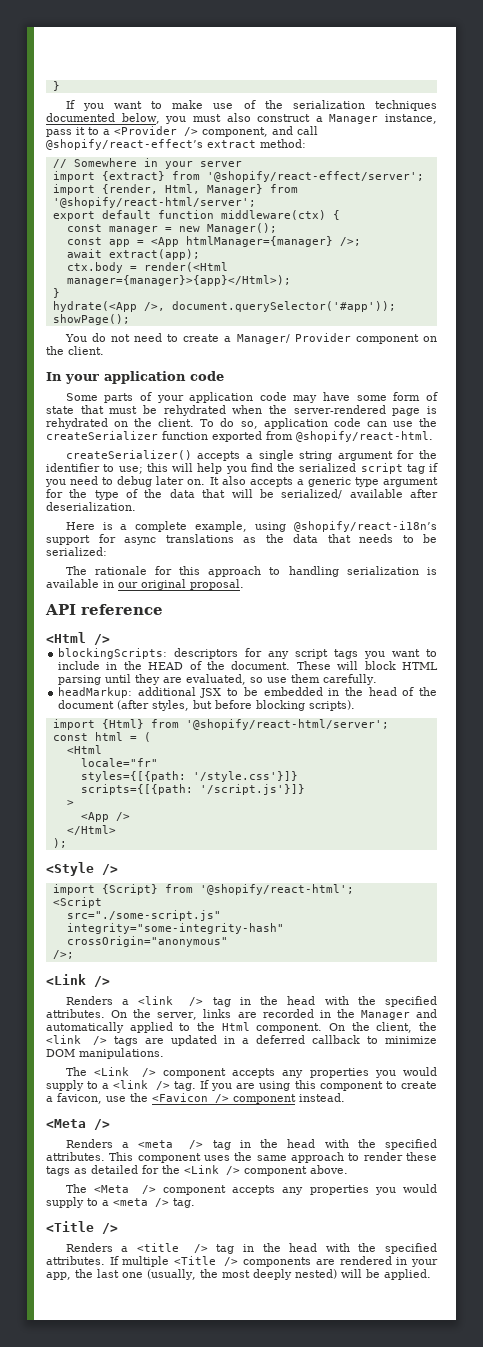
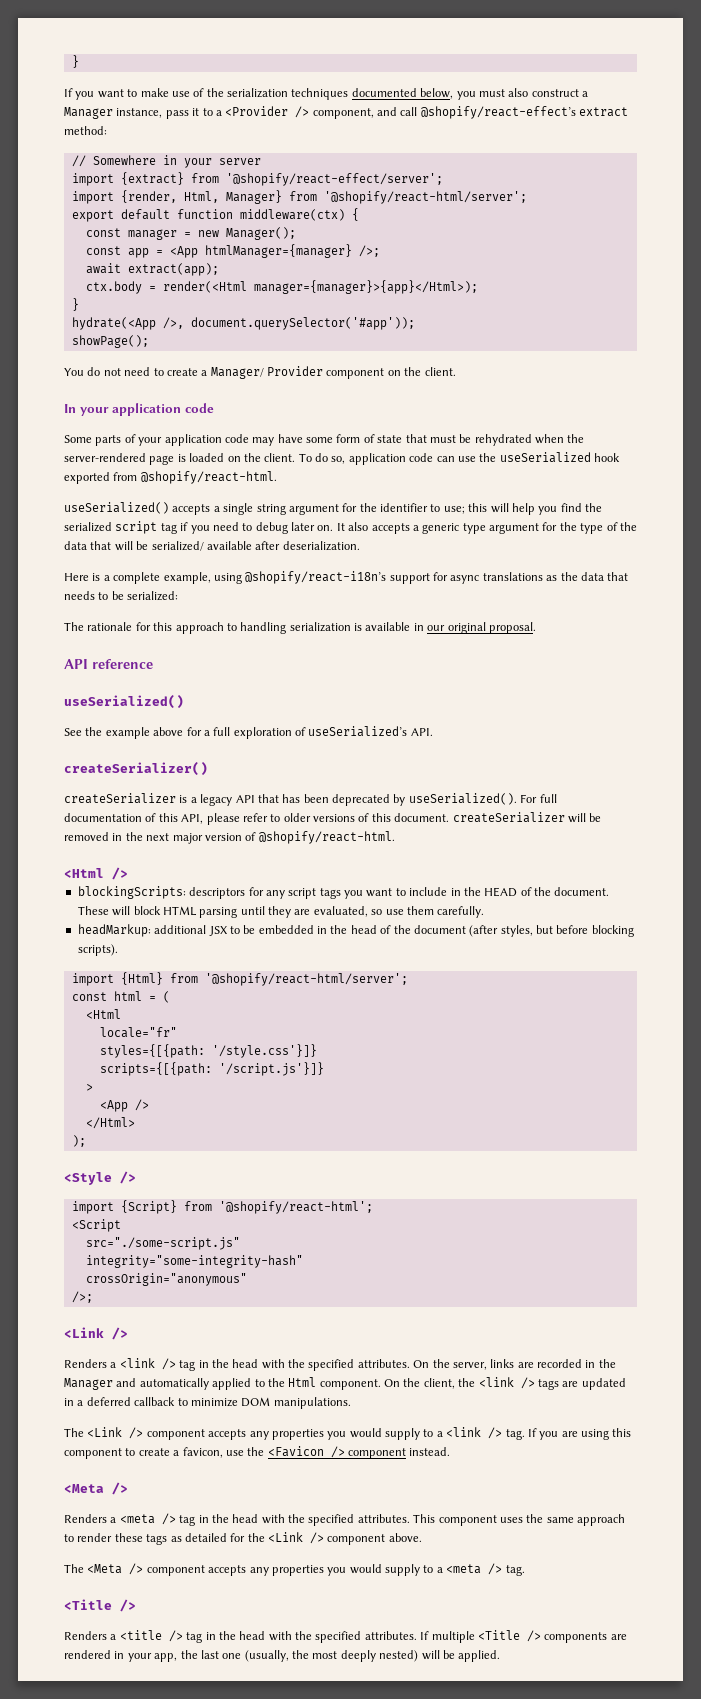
- Some parts of your application code may have some form of state that must be rehydrated when the server-rendered page is rehydrated on the client.
+ Some parts of your application code may have some form of state that must be rehydrated when the server-rendered page is loaded on the client.
- To do so, application code can use the createSerializer function exported from @shopify/react-html.
+ To do so, application code can use the useSerialized hook exported from @shopify/react-html.
- createSerializer() accepts a single string argument for the identifier to use; this will help you find the serialized script tag if you need to debug later on.
+ useSerialized() accepts a single string argument for the identifier to use; this will help you find the serialized script tag if you need to debug later on.
  API reference
+ useSerialized()
+ See the example above for a full exploration of useSerialized’s API.
+ createSerializer()
+ createSerializer is a legacy API that has been deprecated by useSerialized(). For full documentation of this API, please refer to older versions of this document. createSerializer will be removed in the next major version of @shopify/react-html.

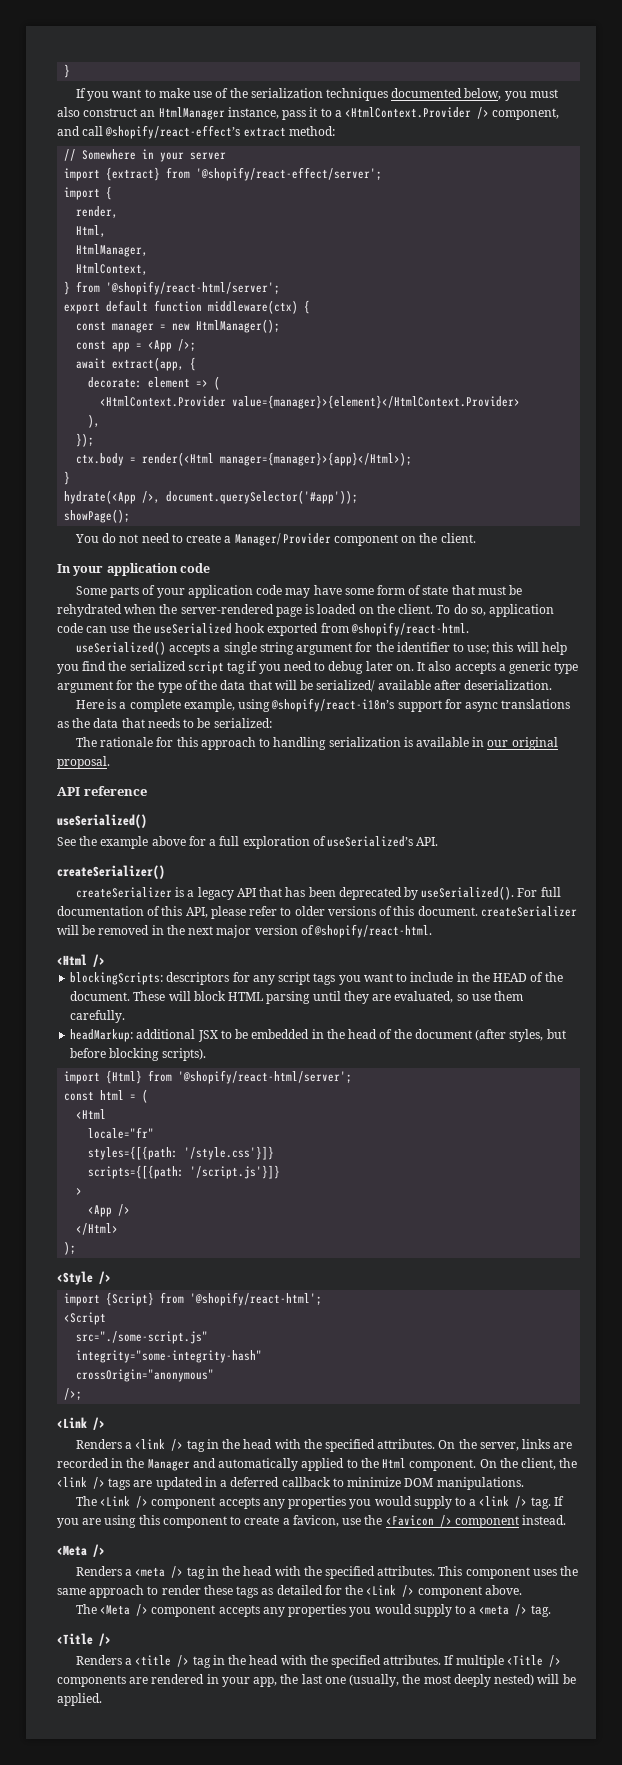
- If you want to make use of the serialization techniques documented below, you must also construct a Manager instance, pass it to a <Provider /> component, and call @shopify/react-effect’s extract method:
+ If you want to make use of the serialization techniques documented below, you must also construct an HtmlManager instance, pass it to a <HtmlContext.Provider /> component, and call @shopify/react-effect’s extract method:
- import {render, Html, Manager} from '@shopify/react-html/server';
+ import {
+ render,
+ Html,
+ HtmlManager,
+ HtmlContext,
+ } from '@shopify/react-html/server';
- const manager = new Manager();
+ const manager = new HtmlManager();
- const app = <App htmlManager={manager} />;
+ const app = <App />;
- await extract(app);
+ await extract(app, {
+ decorate: element => (
+ <HtmlContext.Provider value={manager}>{element}</HtmlContext.Provider>
+ ),
+ });

